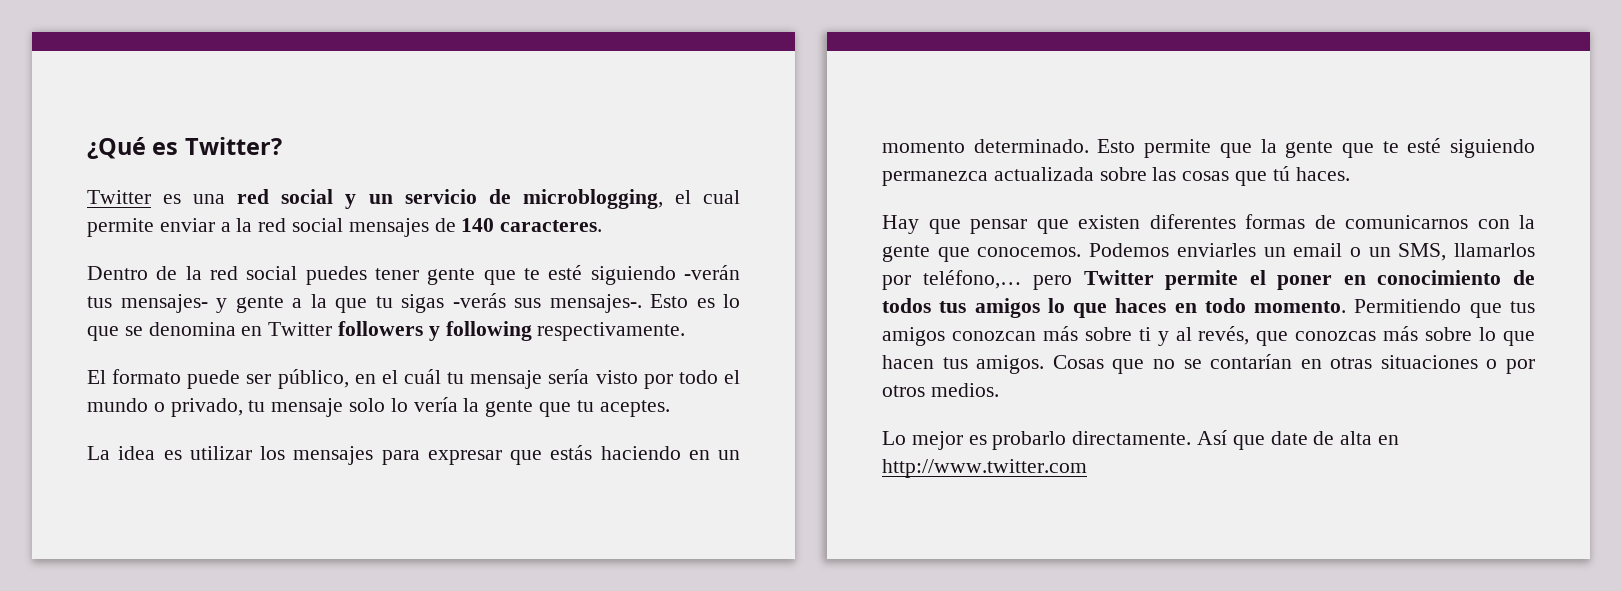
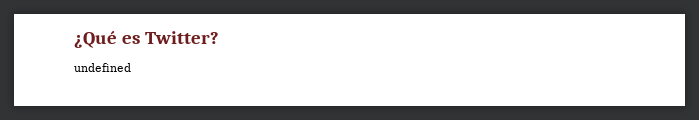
- Twitter es una red social y un servicio de microblogging, el cual permite enviar a la red social mensajes de 140 caracteres.
- Dentro de la red social puedes tener gente que te esté siguiendo -verán tus mensajes- y gente a la que tu sigas -verás sus mensajes-. Esto es lo que se denomina en Twitter followers y following respectivamente.
- El formato puede ser público, en el cuál tu mensaje sería visto por todo el mundo o privado, tu mensaje solo lo vería la gente que tu aceptes.
- La idea es utilizar los mensajes para expresar que estás haciendo en un momento determinado. Esto permite que la gente que te esté siguiendo permanezca actualizada sobre las cosas que tú haces.
- Hay que pensar que existen diferentes formas de comunicarnos con la gente que conocemos. Podemos enviarles un email o un SMS, llamarlos por teléfono,… pero Twitter permite el poner en conocimiento de todos tus amigos lo que haces en todo momento. Permitiendo que tus amigos conozcan más sobre ti y al revés, que conozcas más sobre lo que hacen tus amigos. Cosas que no se contarían en otras situaciones o por otros medios.
- Lo mejor es probarlo directamente. Así que date de alta en http://www.twitter.com
+ undefined

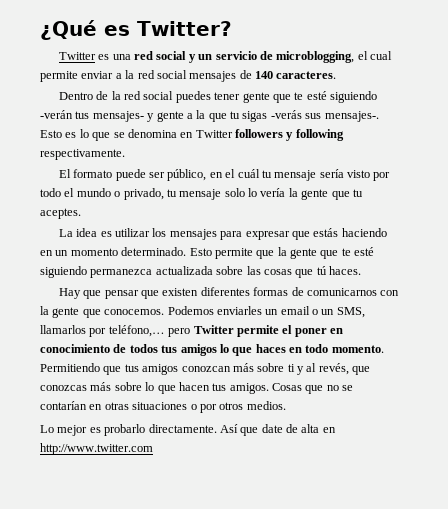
- undefined
+ Twitter es una red social y un servicio de microblogging, el cual permite enviar a la red social mensajes de 140 caracteres.
+ Dentro de la red social puedes tener gente que te esté siguiendo -verán tus mensajes- y gente a la que tu sigas -verás sus mensajes-. Esto es lo que se denomina en Twitter followers y following respectivamente.
+ El formato puede ser público, en el cuál tu mensaje sería visto por todo el mundo o privado, tu mensaje solo lo vería la gente que tu aceptes.
+ La idea es utilizar los mensajes para expresar que estás haciendo en un momento determinado. Esto permite que la gente que te esté siguiendo permanezca actualizada sobre las cosas que tú haces.
+ Hay que pensar que existen diferentes formas de comunicarnos con la gente que conocemos. Podemos enviarles un email o un SMS, llamarlos por teléfono,… pero Twitter permite el poner en conocimiento de todos tus amigos lo que haces en todo momento. Permitiendo que tus amigos conozcan más sobre ti y al revés, que conozcas más sobre lo que hacen tus amigos. Cosas que no se contarían en otras situaciones o por otros medios.
+ Lo mejor es probarlo directamente. Así que date de alta en http://www.twitter.com

